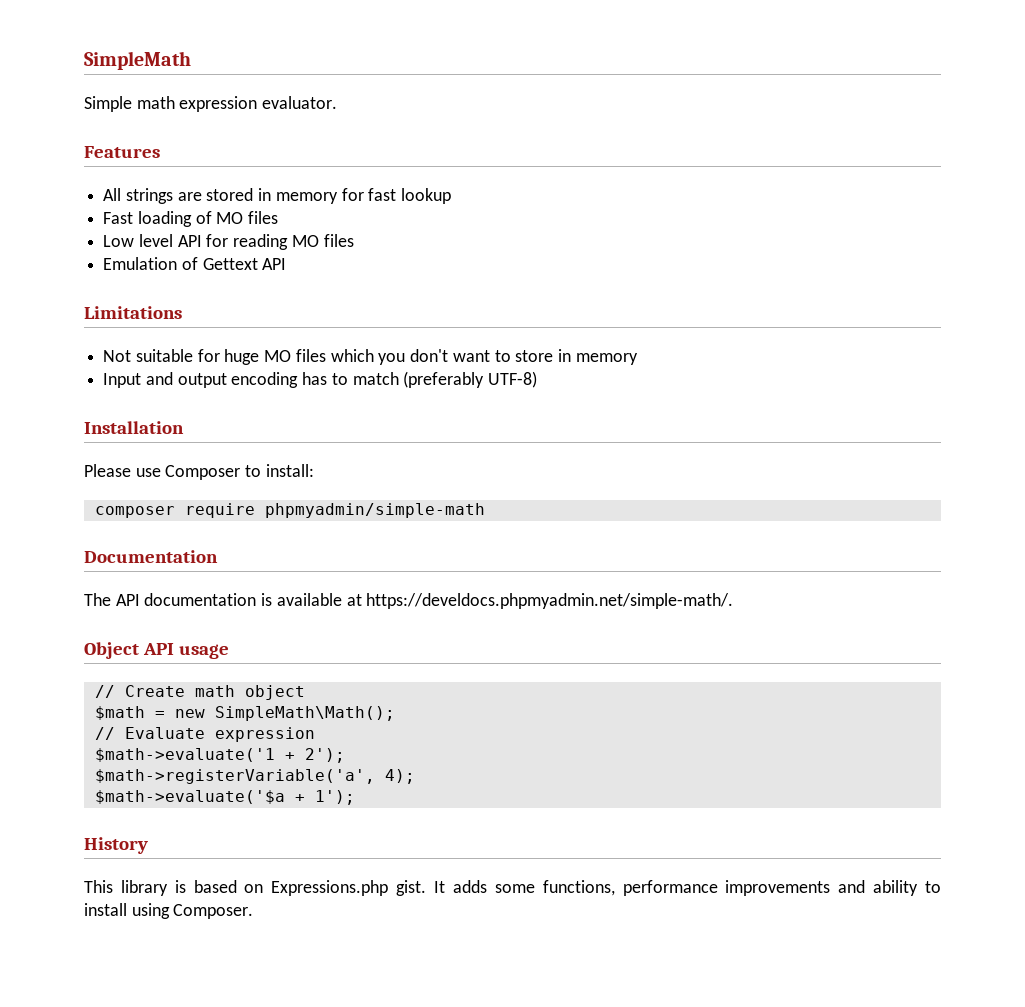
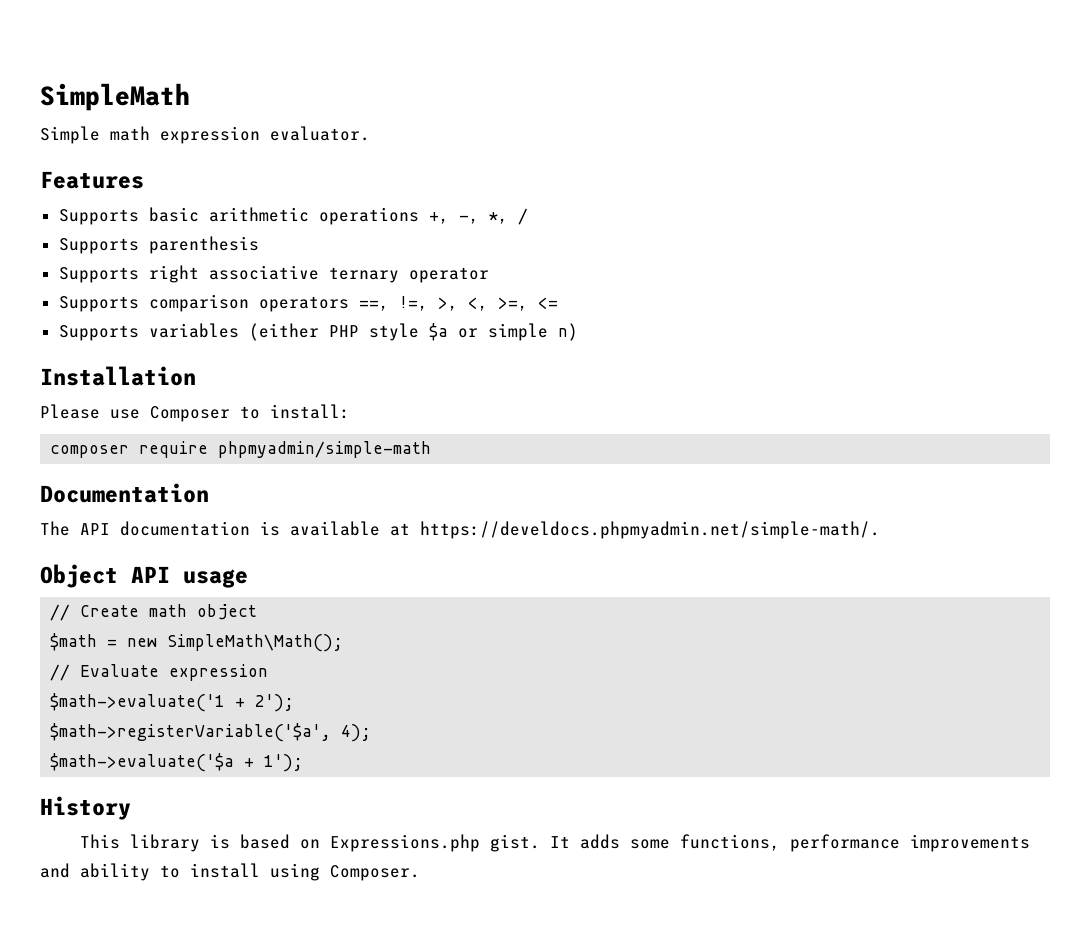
- All strings are stored in memory for fast lookup
- Fast loading of MO files
- Low level API for reading MO files
- Emulation of Gettext API
- Limitations
- Not suitable for huge MO files which you don't want to store in memory
- Input and output encoding has to match (preferably UTF-8)
+ Supports basic arithmetic operations +, -, *, /
+ Supports parenthesis
+ Supports right associative ternary operator
+ Supports comparison operators ==, !=, >, <, >=, <=
+ Supports variables (either PHP style $a or simple n)
- $math->registerVariable('a', 4);
+ $math->registerVariable('$a', 4);

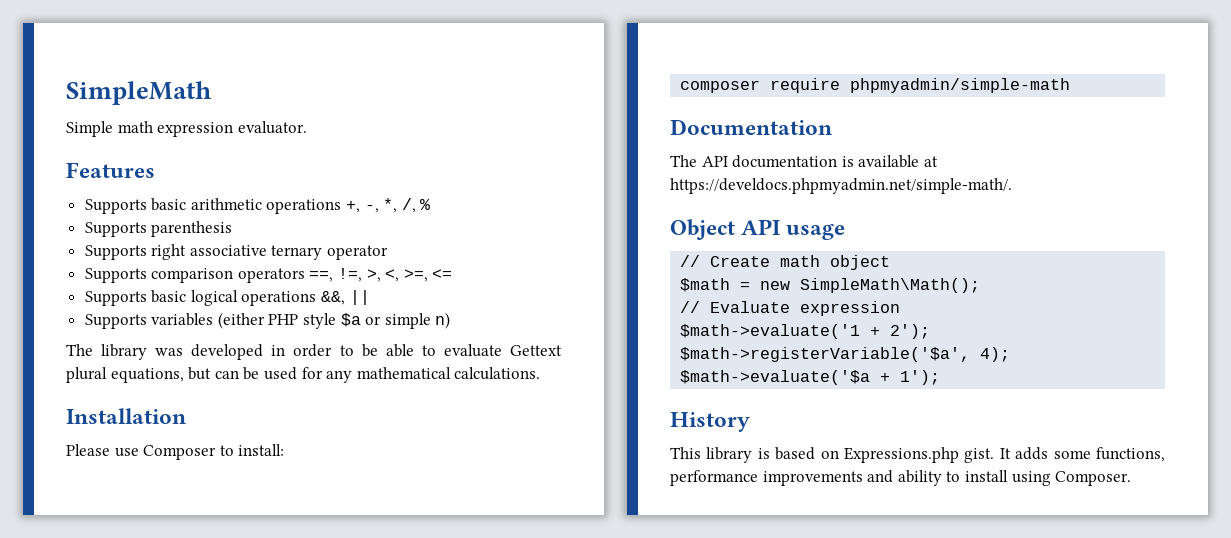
- Supports basic arithmetic operations +, -, *, /
+ Supports basic arithmetic operations +, -, *, /, %
+ Supports basic logical operations &&, ||
+ The library was developed in order to be able to evaluate Gettext plural equations, but can be used for any mathematical calculations.

